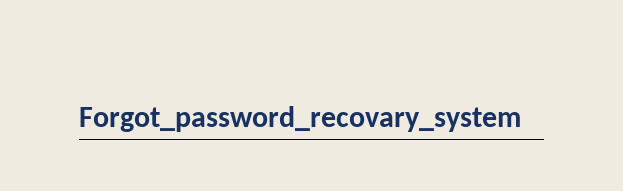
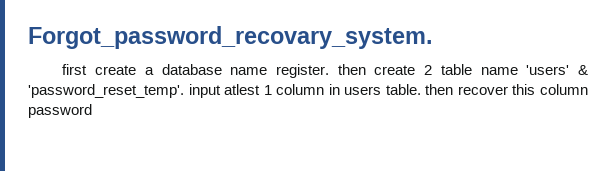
- Forgot_password_recovary_system
+ Forgot_password_recovary_system.
+ first create a database name register. then create 2 table name 'users' & 'password_reset_temp'. input atlest 1 column in users table. then recover this column password

